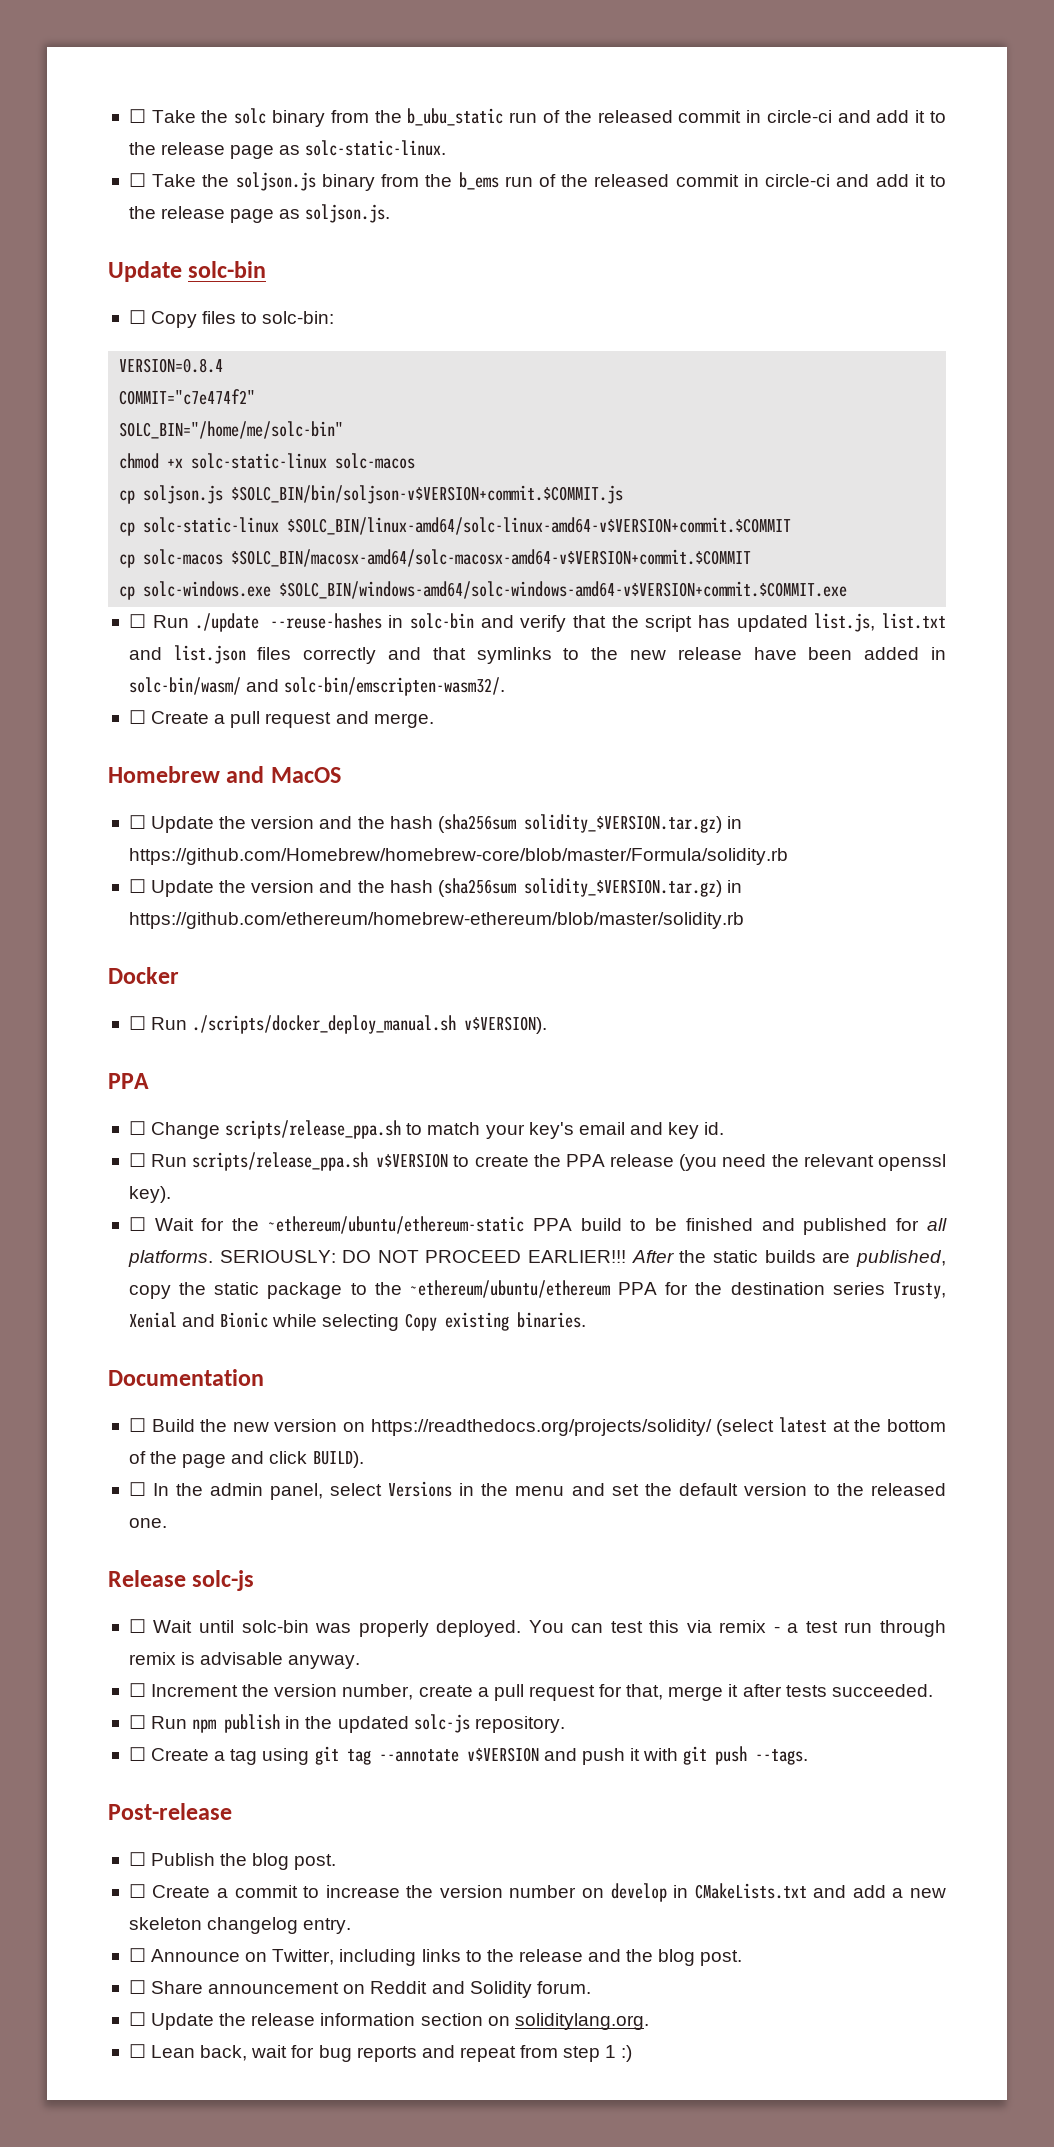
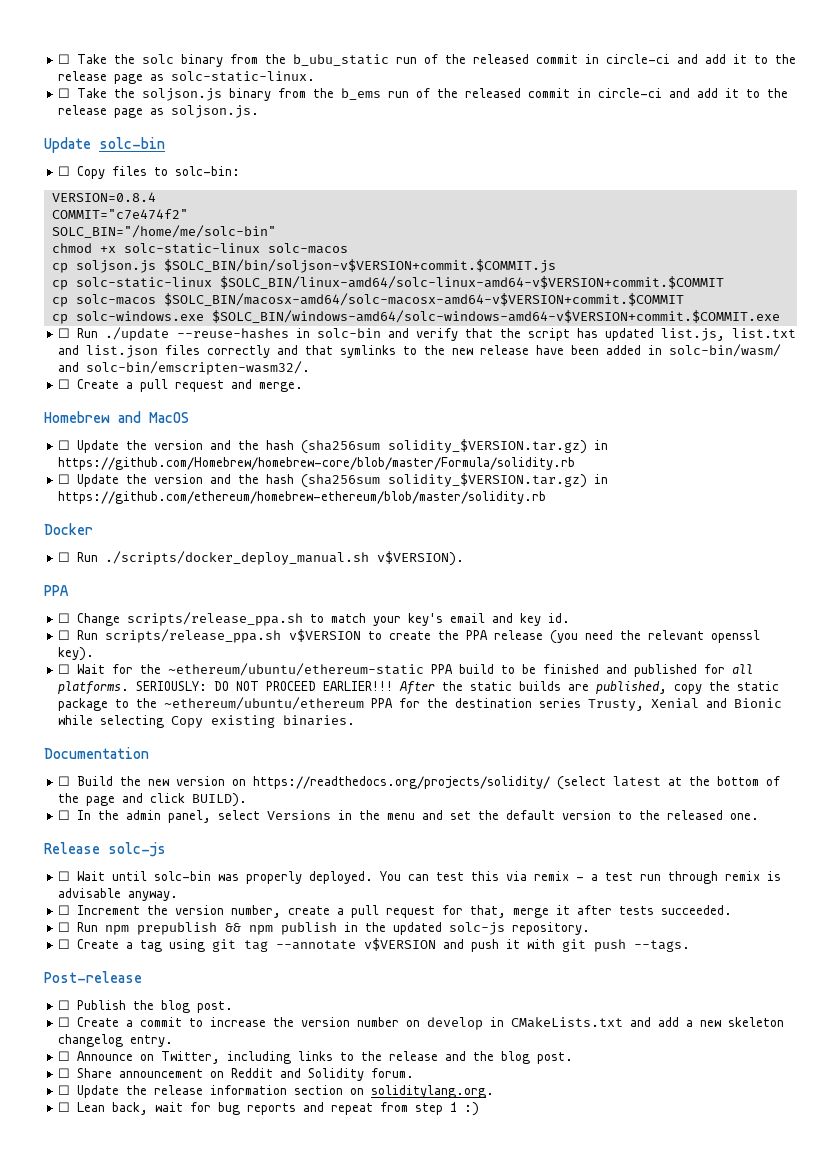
- ☐ Run npm publish in the updated solc-js repository.
+ ☐ Run npm prepublish && npm publish in the updated solc-js repository.

